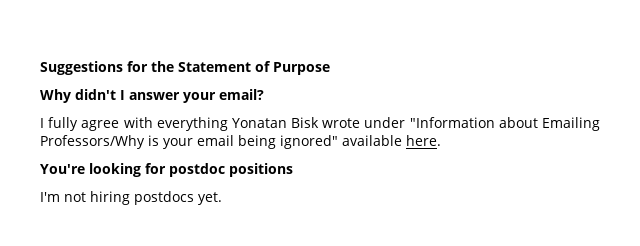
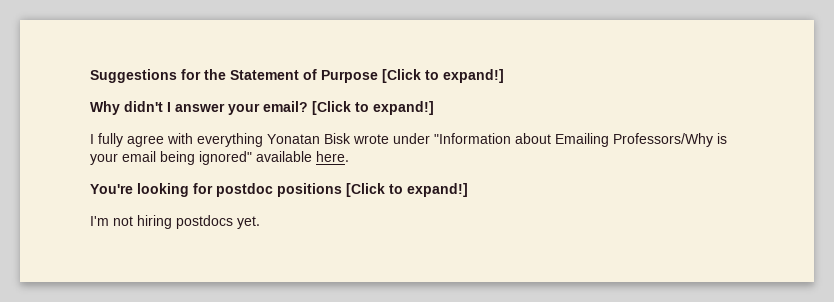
- Suggestions for the Statement of Purpose
+ Suggestions for the Statement of Purpose [Click to expand!]
- Why didn't I answer your email?
+ Why didn't I answer your email? [Click to expand!]
- You're looking for postdoc positions
+ You're looking for postdoc positions [Click to expand!]

